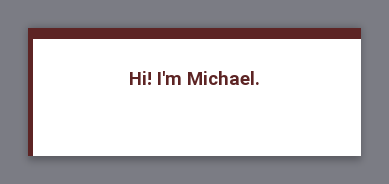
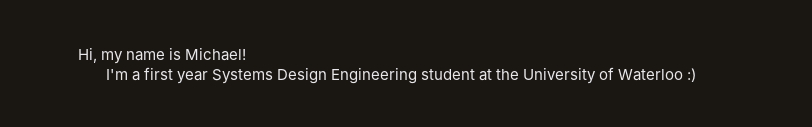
- Hi! I'm Michael.
+ Hi, my name is Michael!
+ I'm a first year Systems Design Engineering student at the University of Waterloo :)

